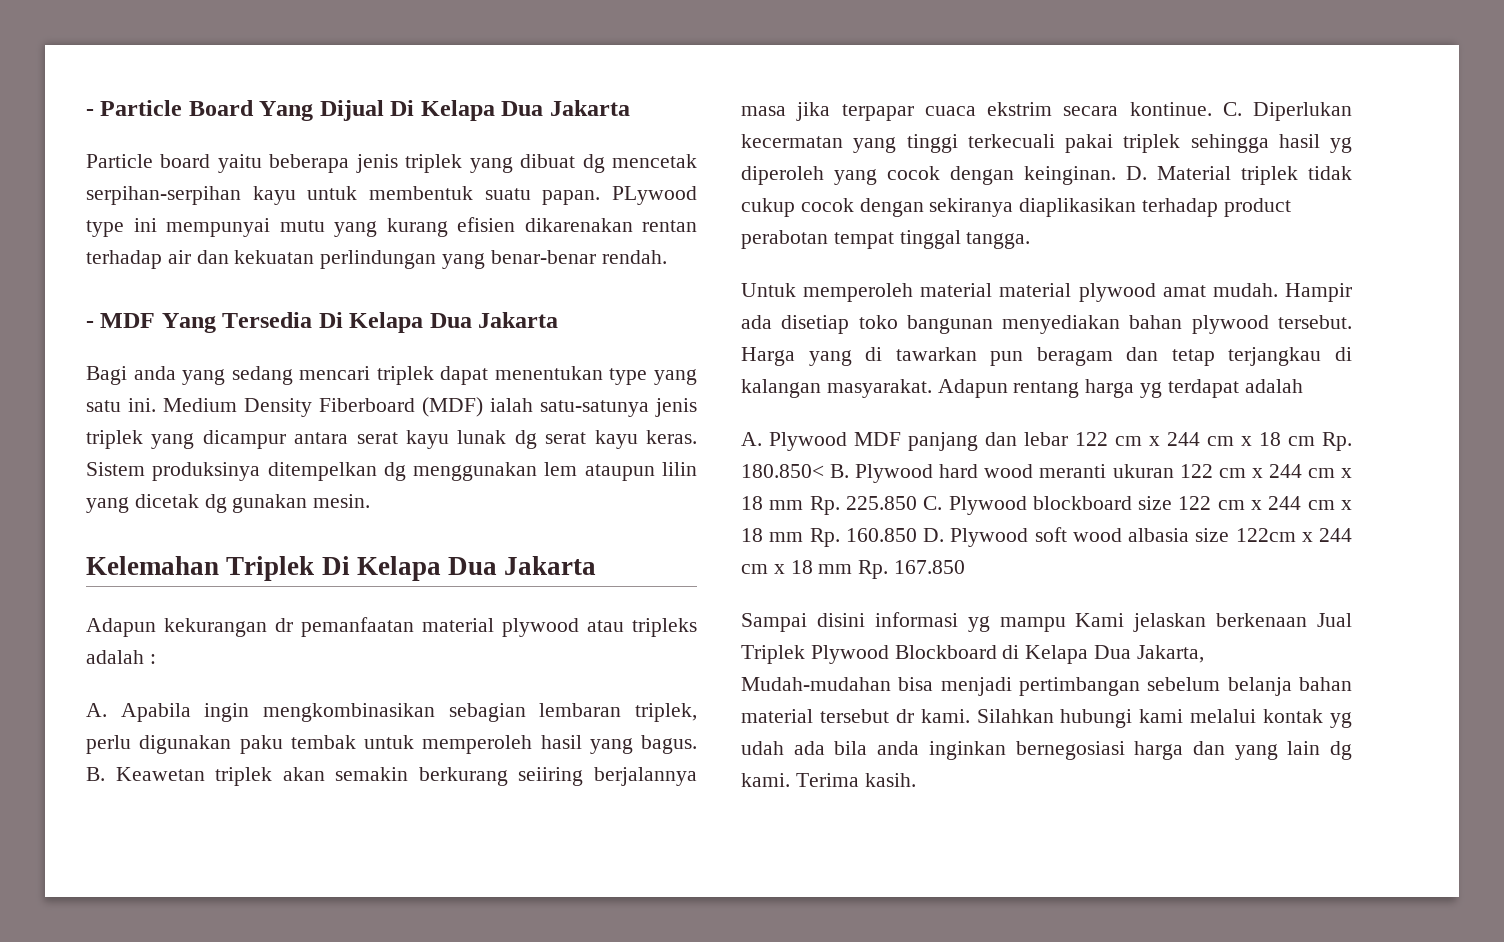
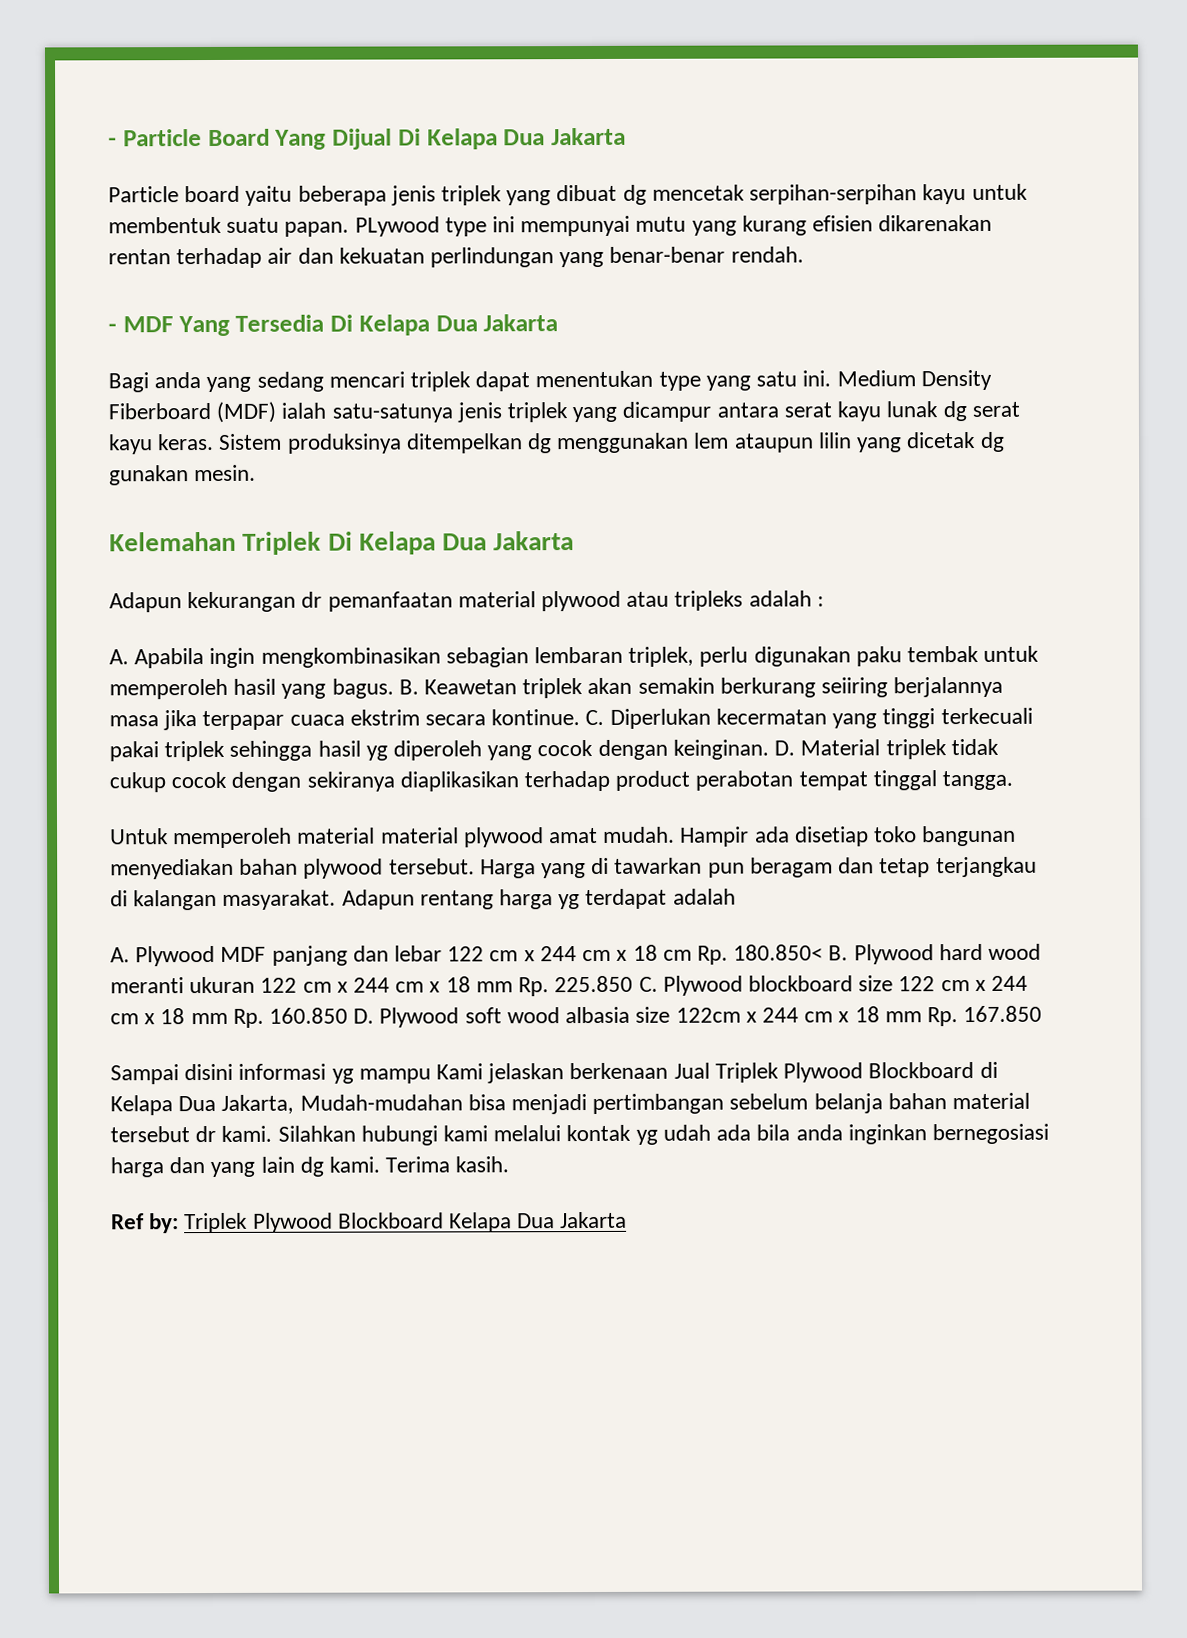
+ Ref by: Triplek Plywood Blockboard Kelapa Dua Jakarta

